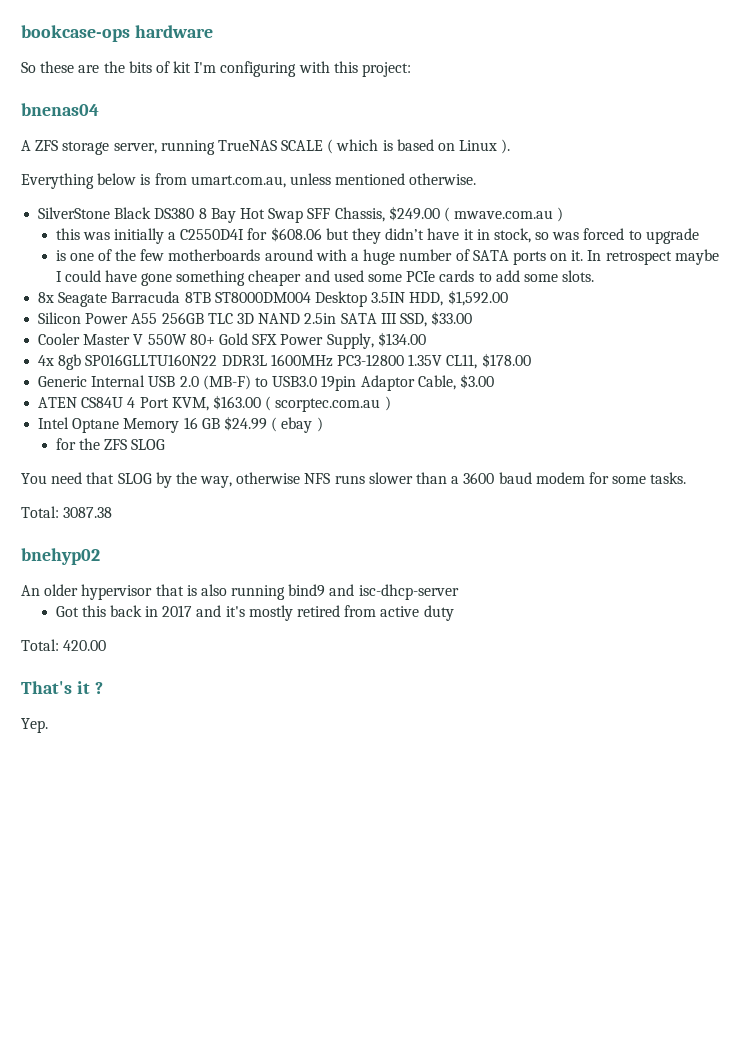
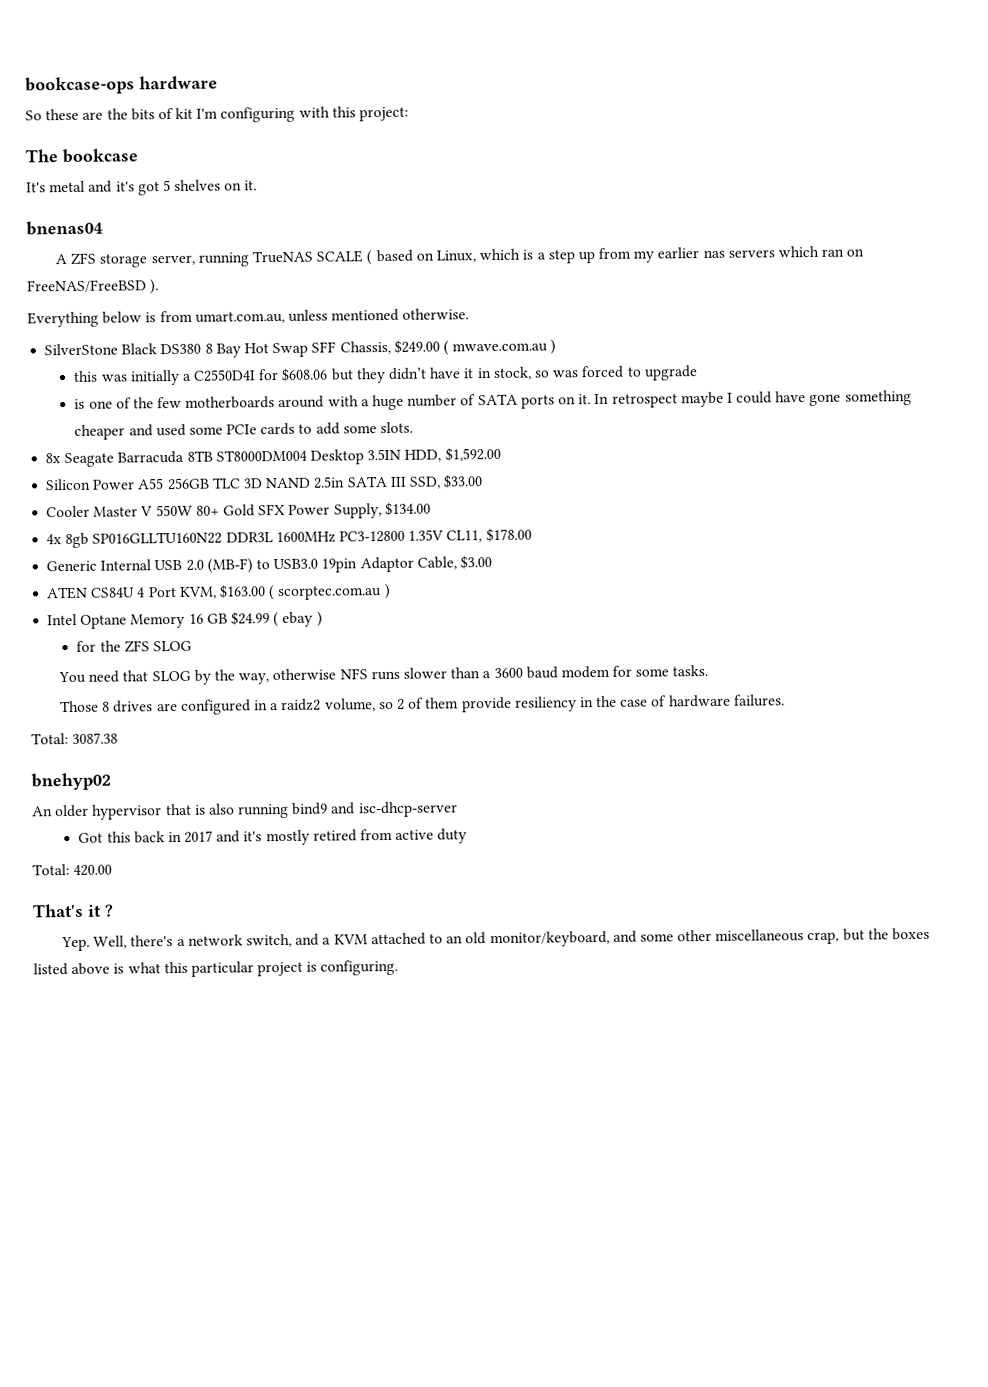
+ The bookcase
+ It's metal and it's got 5 shelves on it.
- A ZFS storage server, running TrueNAS SCALE ( which is based on Linux ).
+ A ZFS storage server, running TrueNAS SCALE ( based on Linux, which is a step up from my earlier nas servers which ran on FreeNAS/FreeBSD ).
+ Those 8 drives are configured in a raidz2 volume, so 2 of them provide resiliency in the case of hardware failures.
- Yep.
+ Yep. Well, there's a network switch, and a KVM attached to an old monitor/keyboard, and some other miscellaneous crap, but the boxes listed above is what this particular project is configuring.

